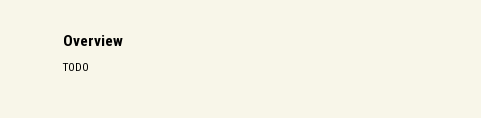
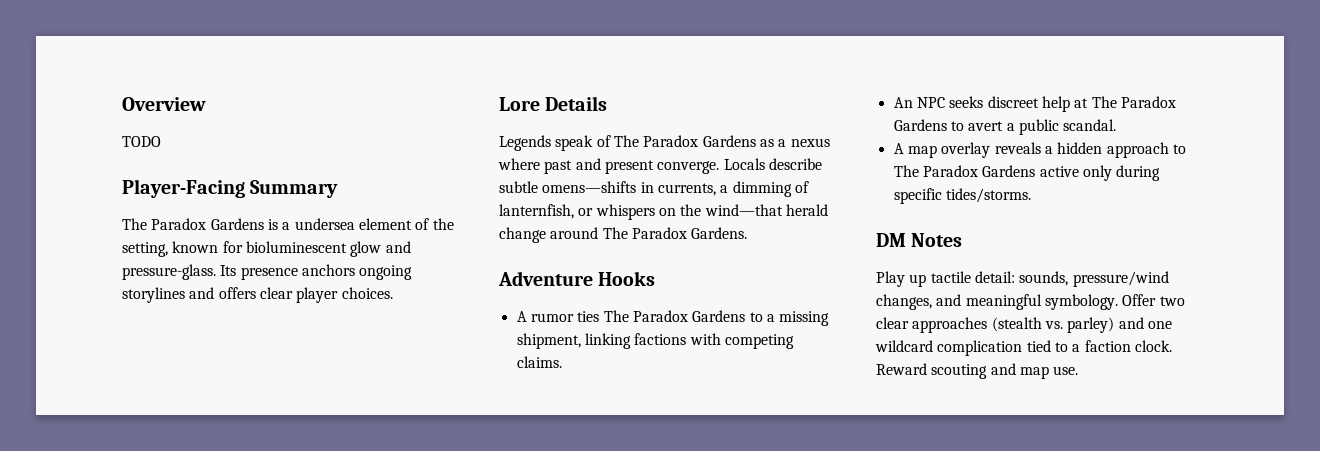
+ Player-Facing Summary
+ The Paradox Gardens is a undersea element of the setting, known for bioluminescent glow and pressure-glass. Its presence anchors ongoing storylines and offers clear player choices.
+ Lore Details
+ Legends speak of The Paradox Gardens as a nexus where past and present converge. Locals describe subtle omens—shifts in currents, a dimming of lanternfish, or whispers on the wind—that herald change around The Paradox Gardens.
+ Adventure Hooks
+ A rumor ties The Paradox Gardens to a missing shipment, linking factions with competing claims.
+ An NPC seeks discreet help at The Paradox Gardens to avert a public scandal.
+ A map overlay reveals a hidden approach to The Paradox Gardens active only during specific tides/storms.
+ DM Notes
+ Play up tactile detail: sounds, pressure/wind changes, and meaningful symbology. Offer two clear approaches (stealth vs. parley) and one wildcard complication tied to a faction clock. Reward scouting and map use.

